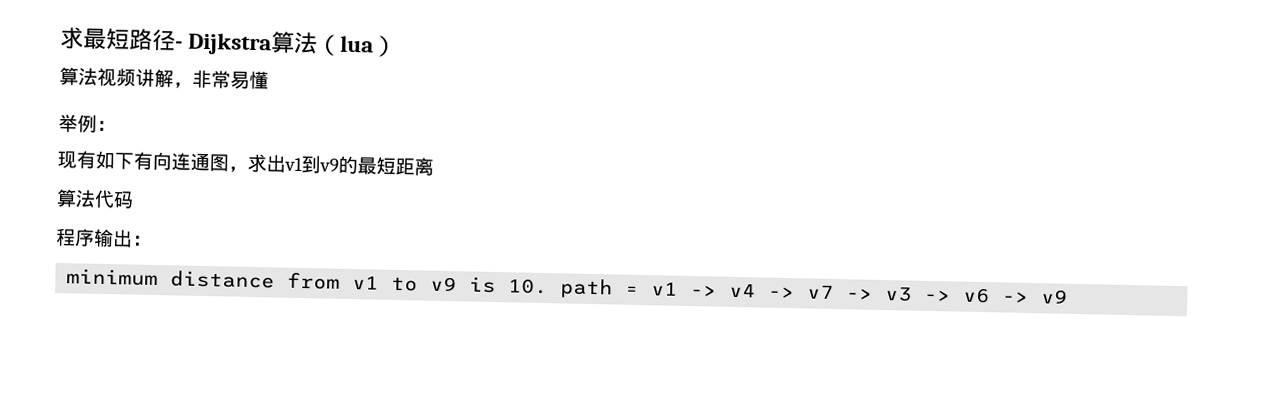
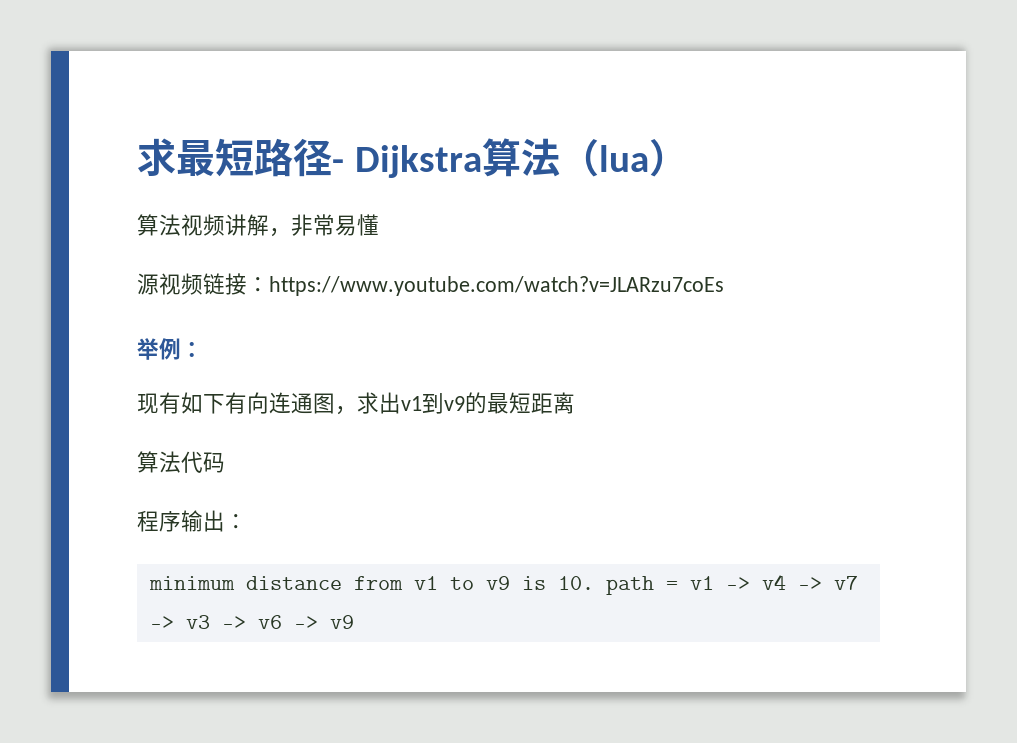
+ 源视频链接：https://www.youtube.com/watch?v=JLARzu7coEs

